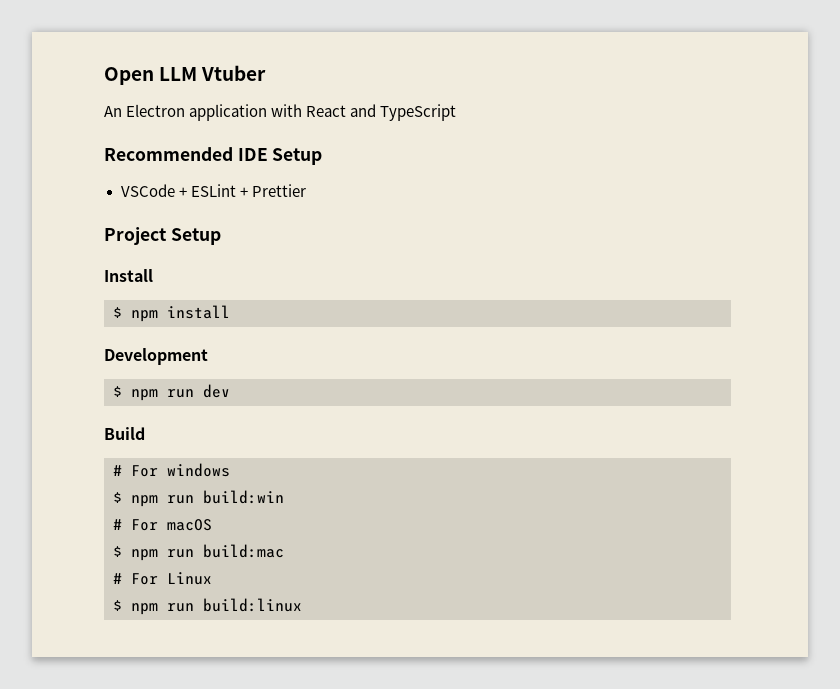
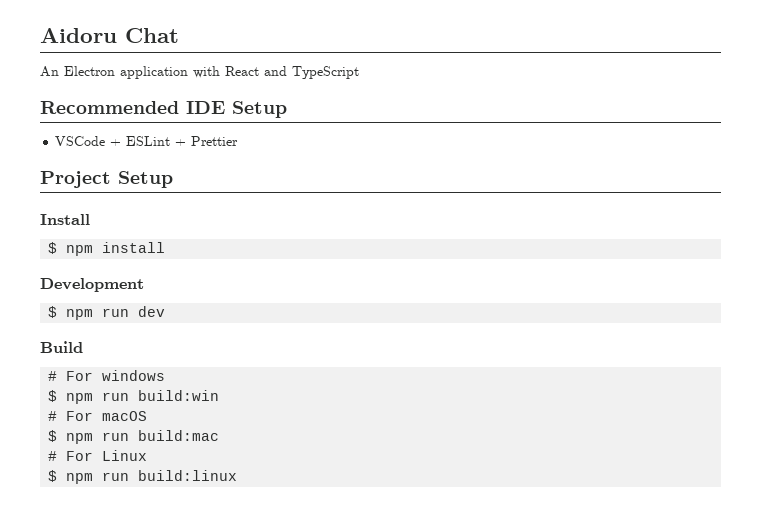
- Open LLM Vtuber
+ Aidoru Chat

